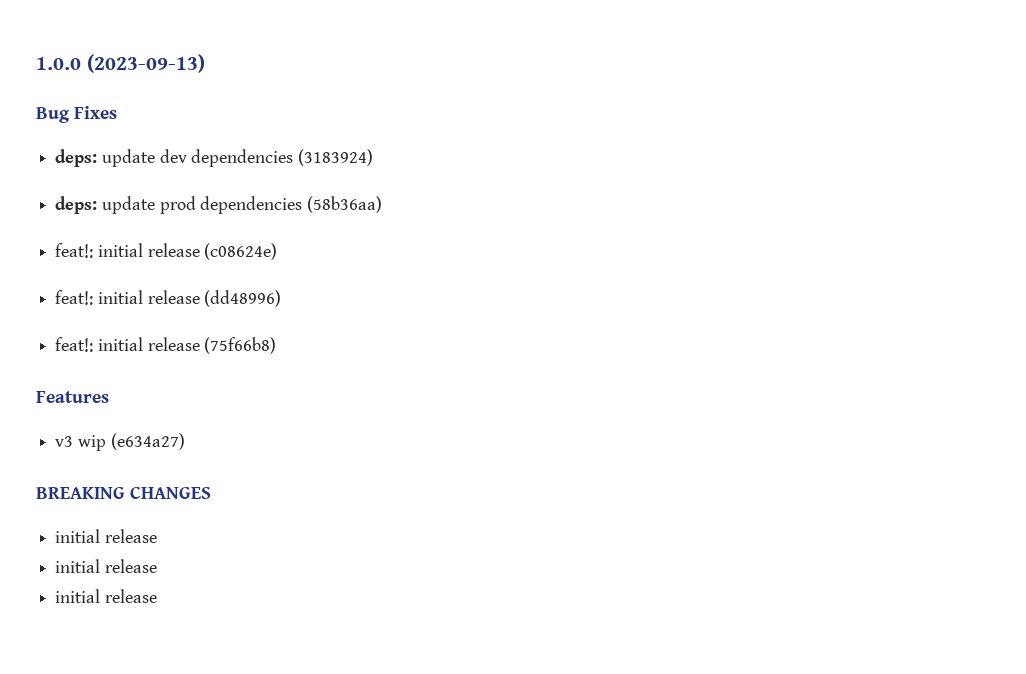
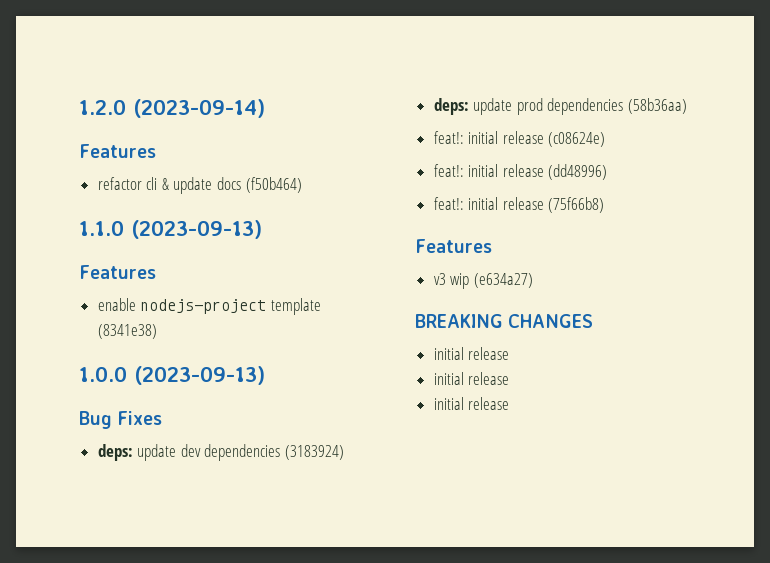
+ 1.2.0 (2023-09-14)
+ Features
+ refactor cli & update docs (f50b464)
+ 1.1.0 (2023-09-13)
+ Features
+ enable nodejs-project template (8341e38)

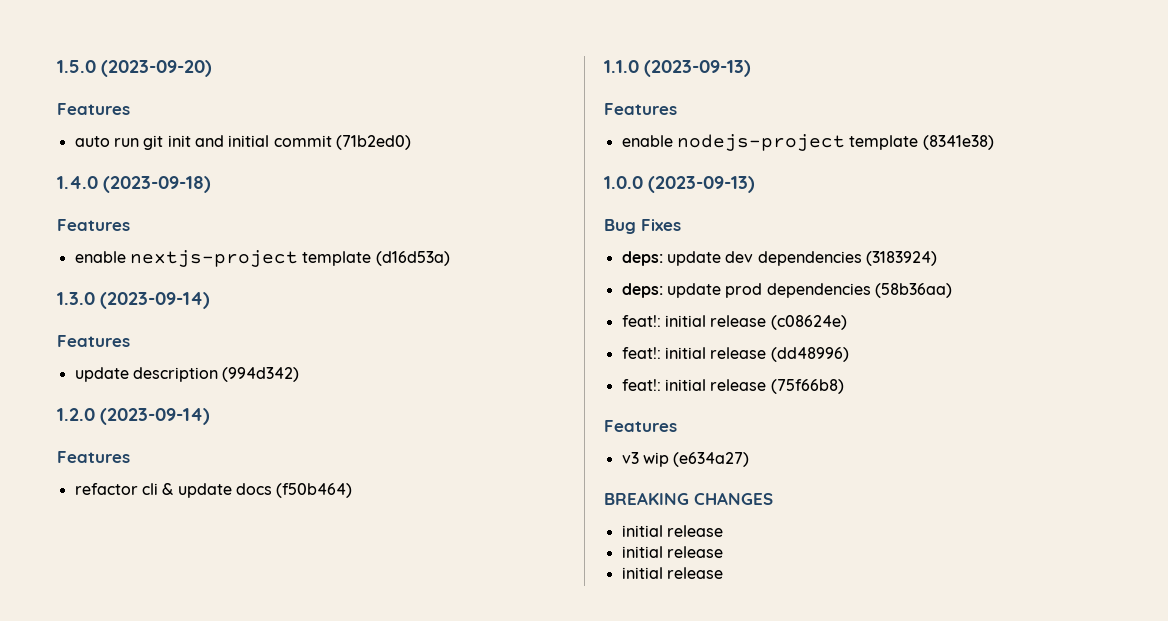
+ 1.5.0 (2023-09-20)
+ Features
+ auto run git init and initial commit (71b2ed0)
+ 1.4.0 (2023-09-18)
+ Features
+ enable nextjs-project template (d16d53a)
+ 1.3.0 (2023-09-14)
+ Features
+ update description (994d342)

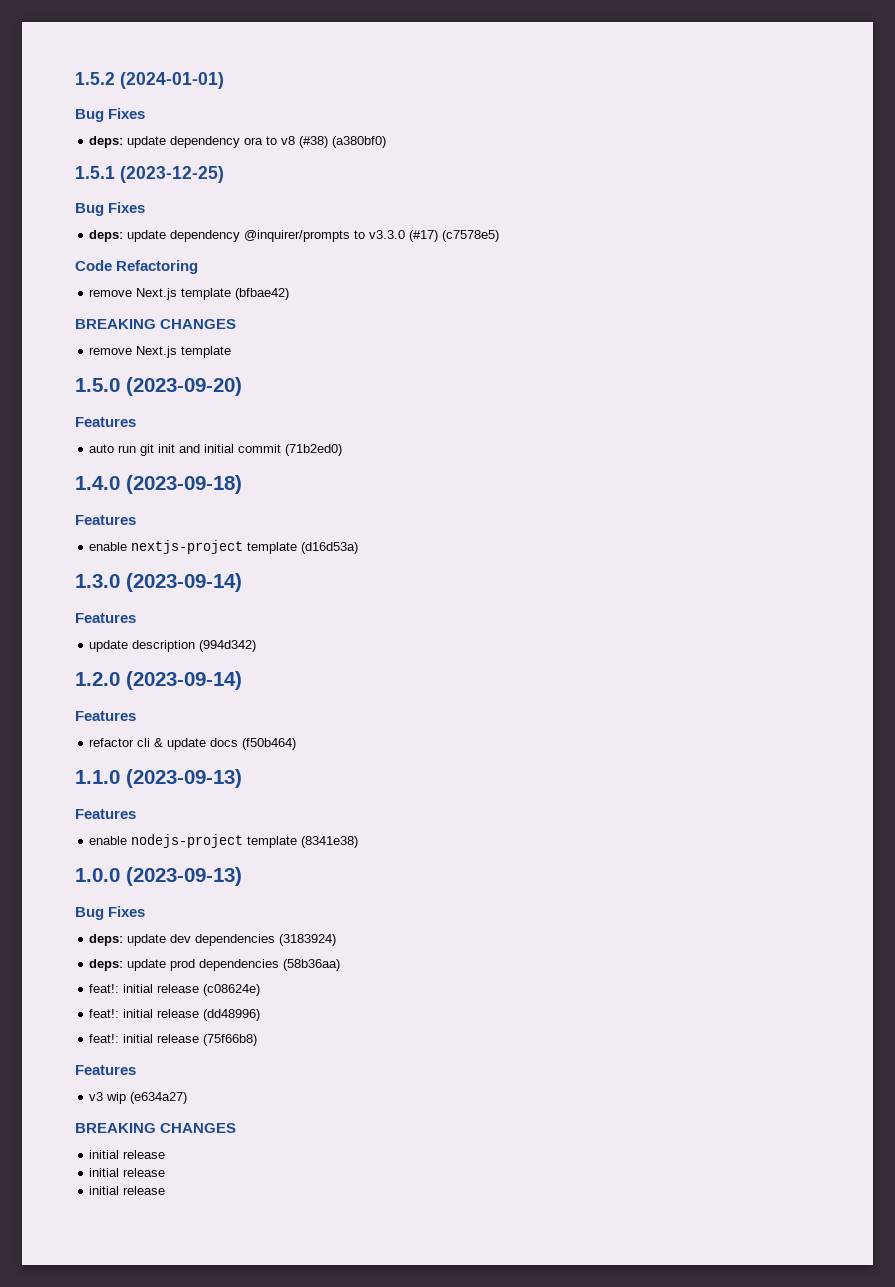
+ 1.5.2 (2024-01-01)
+ Bug Fixes
+ deps: update dependency ora to v8 (#38) (a380bf0)
+ 1.5.1 (2023-12-25)
+ Bug Fixes
+ deps: update dependency @inquirer/prompts to v3.3.0 (#17) (c7578e5)
+ Code Refactoring
+ remove Next.js template (bfbae42)
+ BREAKING CHANGES
+ remove Next.js template

